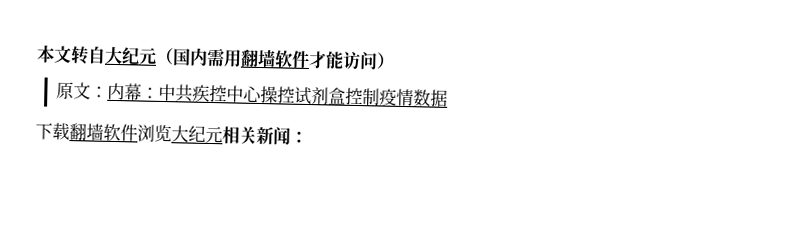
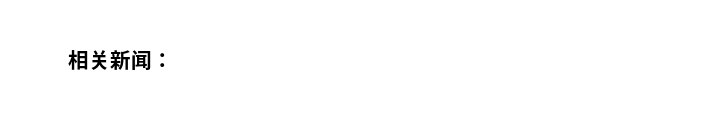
- 本文转自大纪元（国内需用翻墙软件才能访问）
- 原文：内幕：中共疾控中心操控试剂盒控制疫情数据
- 下载翻墙软件浏览大纪元相关新闻：
+ 相关新闻：

